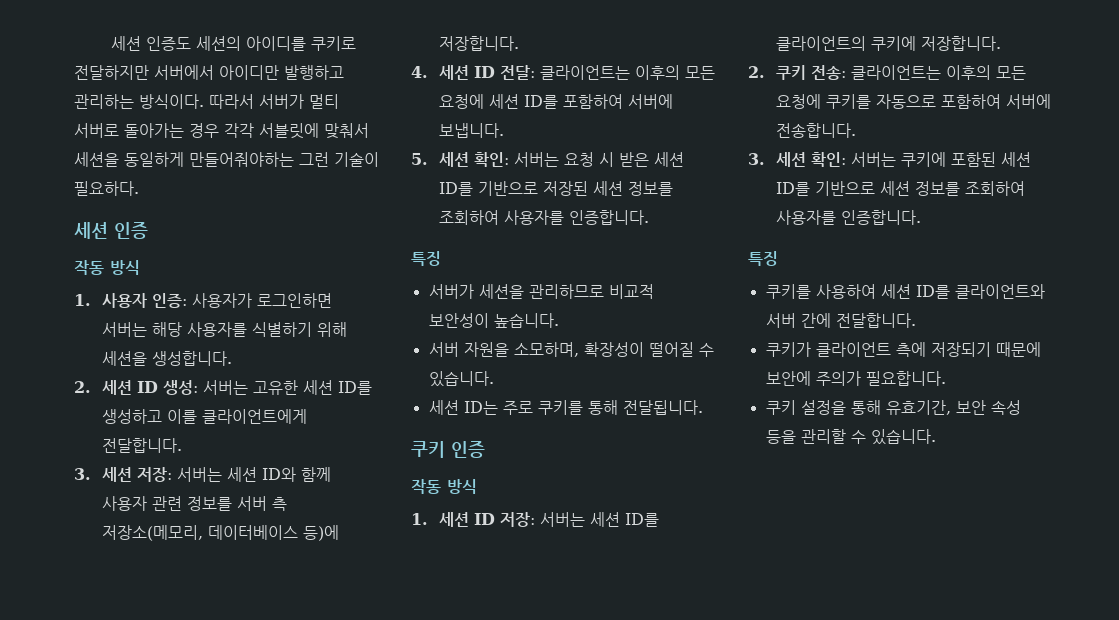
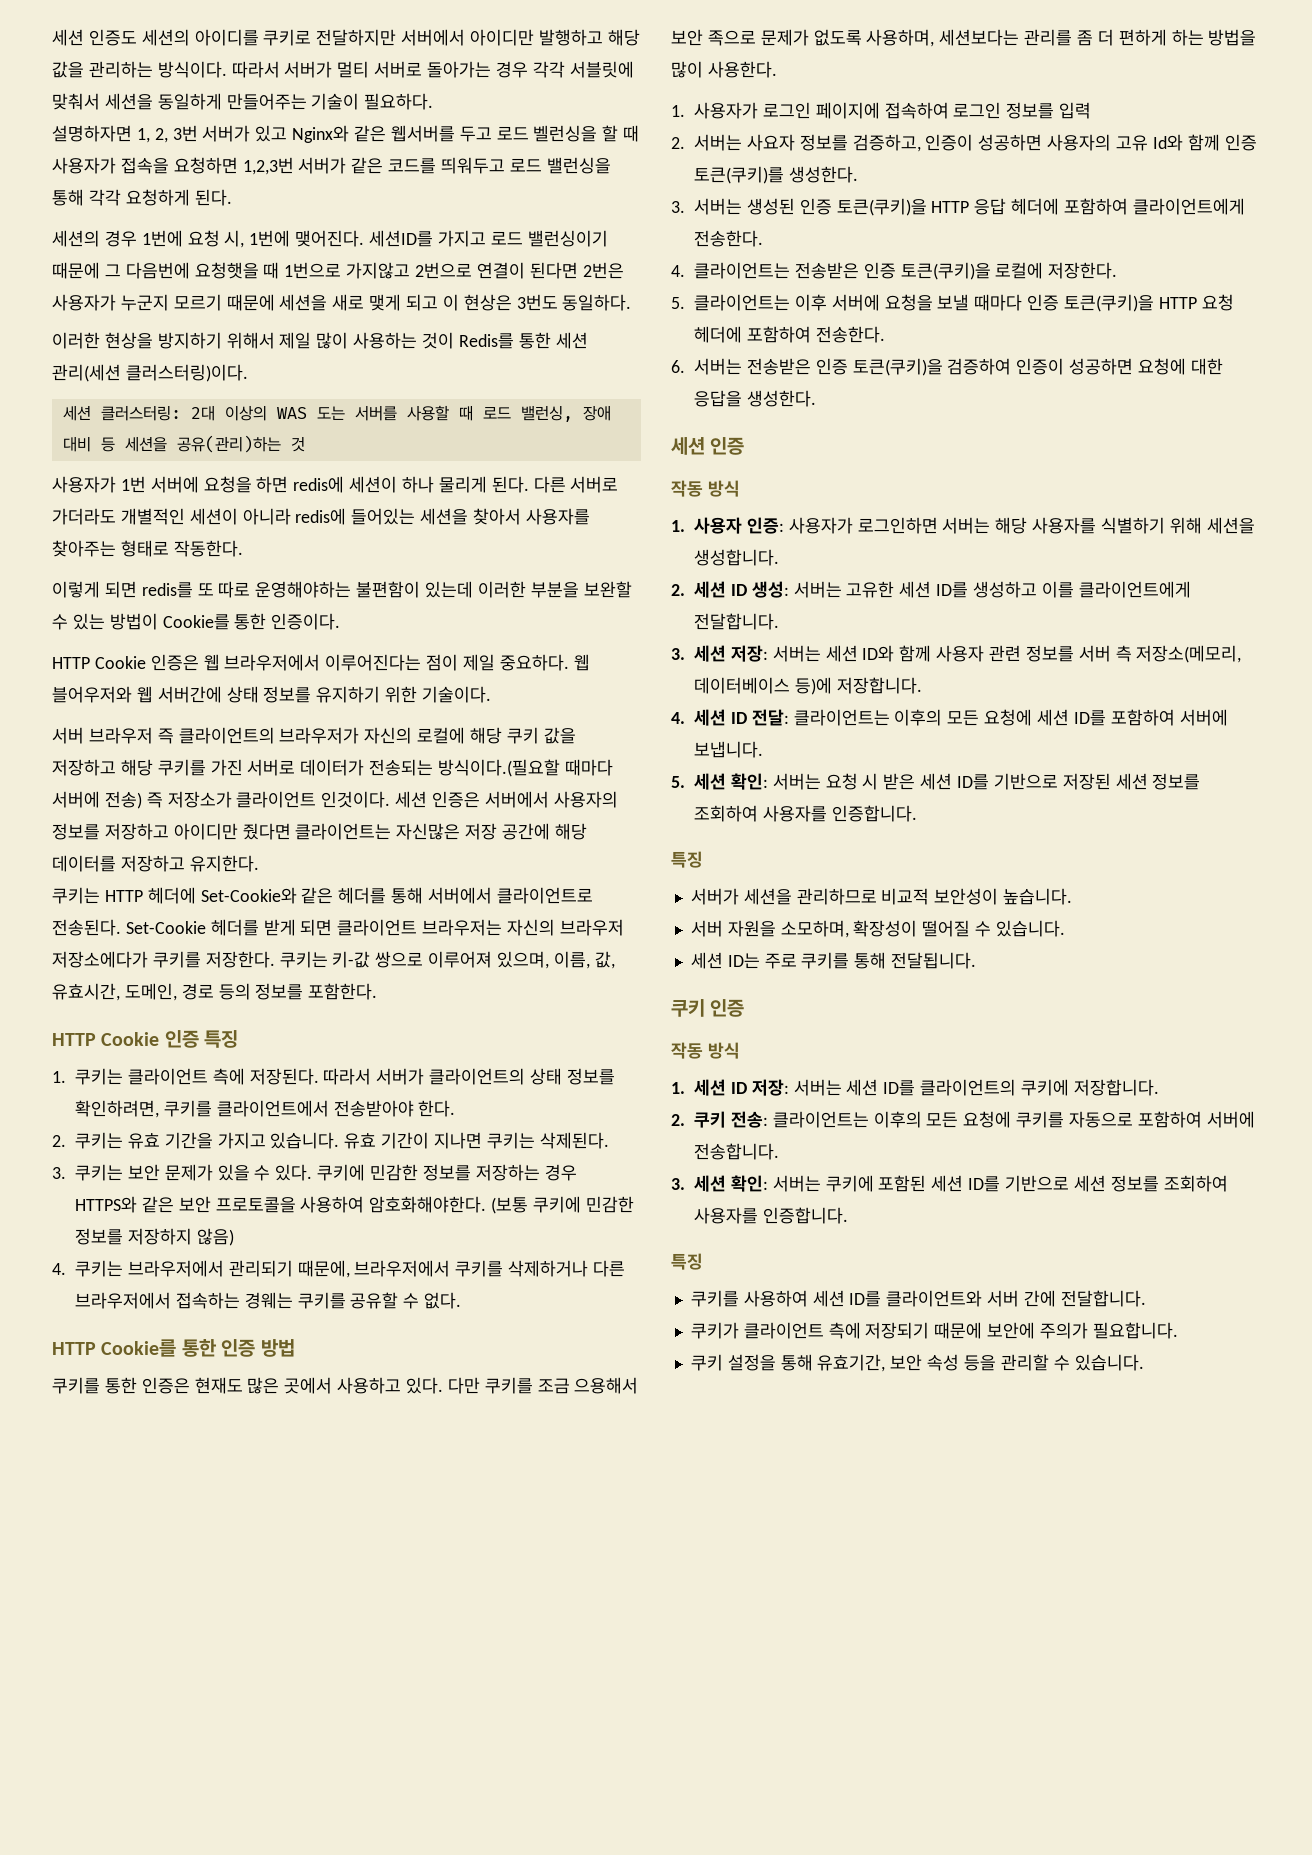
- 세션 인증도 세션의 아이디를 쿠키로 전달하지만 서버에서 아이디만 발행하고 관리하는 방식이다.
+ 세션 인증도 세션의 아이디를 쿠키로 전달하지만 서버에서 아이디만 발행하고 해당 값을 관리하는 방식이다.
- 따라서 서버가 멀티 서버로 돌아가는 경우 각각 서블릿에 맞춰서 세션을 동일하게 만들어줘야하는 그런 기술이 필요하다.
+ 따라서 서버가 멀티 서버로 돌아가는 경우 각각 서블릿에 맞춰서 세션을 동일하게 만들어주는 기술이 필요하다.
+ 설명하자면 1, 2, 3번 서버가 있고 Nginx와 같은 웹서버를 두고 로드 벨런싱을 할 때 사용자가 접속을 요청하면 1,2,3번 서버가 같은 코드를 띄워두고 로드 밸런싱을 통해 각각 요청하게 된다.
+ 세션의 경우 1번에 요청 시, 1번에 맺어진다. 세션ID를 가지고 로드 밸런싱이기 때문에 그 다음번에 요청햇을 때 1번으로 가지않고 2번으로 연결이 된다면 2번은 사용자가 누군지 모르기 때문에 세션을 새로 맺게 되고 이 현상은 3번도 동일하다.
+ 이러한 현상을 방지하기 위해서 제일 많이 사용하는 것이 Redis를 통한 세션 관리(세션 클러스터링)이다.
+ 세션 클러스터링: 2대 이상의 WAS 도는 서버를 사용할 때 로드 밸런싱, 장애 대비 등 세션을 공유(관리)하는 것
+ 사용자가 1번 서버에 요청을 하면 redis에 세션이 하나 물리게 된다. 다른 서버로 가더라도 개별적인 세션이 아니라 redis에 들어있는 세션을 찾아서 사용자를 찾아주는 형태로 작동한다.
+ 이렇게 되면 redis를 또 따로 운영해야하는 불편함이 있는데 이러한 부분을 보완할 수 있는 방법이 Cookie를 통한 인증이다.
+ HTTP Cookie 인증은 웹 브라우저에서 이루어진다는 점이 제일 중요하다. 웹 블어우저와 웹 서버간에 상태 정보를 유지하기 위한 기술이다.
+ 서버 브라우저 즉 클라이언트의 브라우저가 자신의 로컬에 해당 쿠키 값을 저장하고 해당 쿠키를 가진 서버로 데이터가 전송되는 방식이다.(필요할 때마다 서버에 전송) 즉 저장소가 클라이언트 인것이다. 세션 인증은 서버에서 사용자의 정보를 저장하고 아이디만 줬다면 클라이언트는 자신많은 저장 공간에 해당 데이터를 저장하고 유지한다.
+ 쿠키는 HTTP 헤더에 Set-Cookie와 같은 헤더를 통해 서버에서 클라이언트로 전송된다. Set-Cookie 헤더를 받게 되면 클라이언트 브라우저는 자신의 브라우저 저장소에다가 쿠키를 저장한다. 쿠키는 키-값 쌍으로 이루어져 있으며, 이름, 값, 유효시간, 도메인, 경로 등의 정보를 포함한다.
+ HTTP Cookie 인증 특징
+ 1. 쿠키는 클라이언트 측에 저장된다. 따라서 서버가 클라이언트의 상태 정보를 확인하려면, 쿠키를 클라이언트에서 전송받아야 한다.
+ 2. 쿠키는 유효 기간을 가지고 있습니다. 유효 기간이 지나면 쿠키는 삭제된다.
+ 3. 쿠키는 보안 문제가 있을 수 있다. 쿠키에 민감한 정보를 저장하는 경우 HTTPS와 같은 보안 프로토콜을 사용하여 암호화해야한다. (보통 쿠키에 민감한 정보를 저장하지 않음)
+ 4. 쿠키는 브라우저에서 관리되기 때문에, 브라우저에서 쿠키를 삭제하거나 다른 브라우저에서 접속하는 경웨는 쿠키를 공유할 수 없다.
+ HTTP Cookie를 통한 인증 방법
+ 쿠키를 통한 인증은 현재도 많은 곳에서 사용하고 있다. 다만 쿠키를 조금 으용해서 보안 족으로 문제가 없도록 사용하며, 세션보다는 관리를 좀 더 편하게 하는 방법을 많이 사용한다.
+ 1. 사용자가 로그인 페이지에 접속하여 로그인 정보를 입력
+ 2. 서버는 사요자 정보를 검증하고, 인증이 성공하면 사용자의 고유 Id와 함께 인증 토큰(쿠키)를 생성한다.
+ 3. 서버는 생성된 인증 토큰(쿠키)을 HTTP 응답 헤더에 포함하여 클라이언트에게 전송한다.
+ 4. 클라이언트는 전송받은 인증 토큰(쿠키)을 로컬에 저장한다.
+ 5. 클라이언트는 이후 서버에 요청을 보낼 때마다 인증 토큰(쿠키)을 HTTP 요청 헤더에 포함하여 전송한다.
+ 6. 서버는 전송받은 인증 토큰(쿠키)을 검증하여 인증이 성공하면 요청에 대한 응답을 생성한다.

